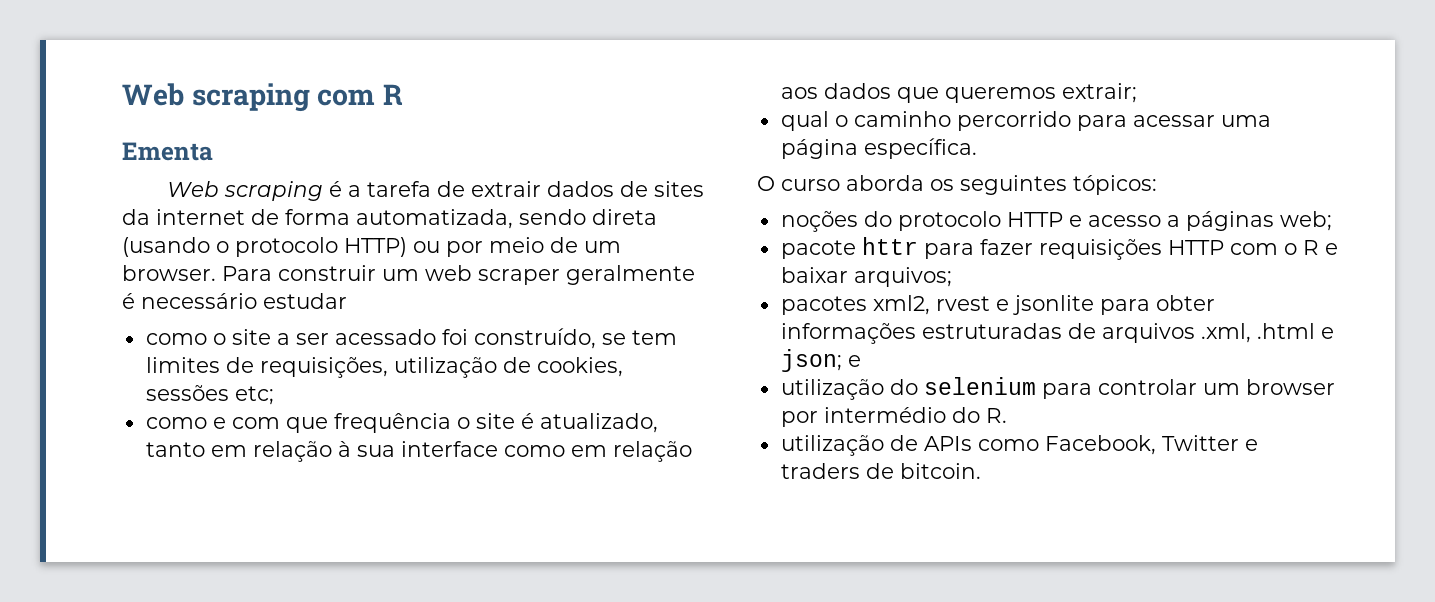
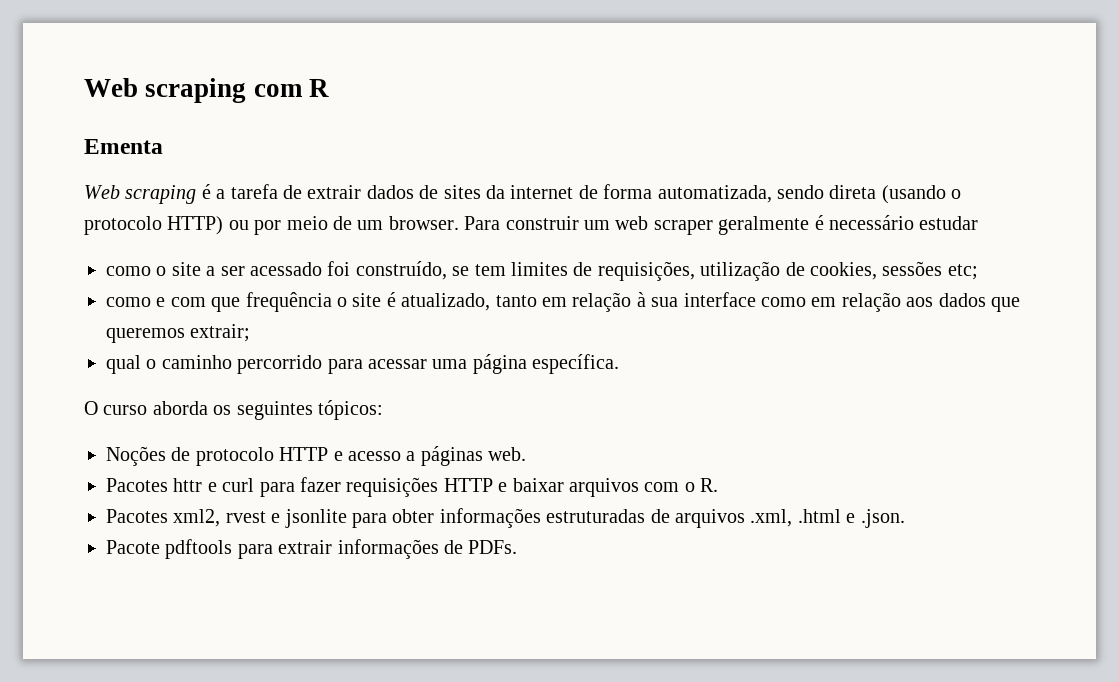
- noções do protocolo HTTP e acesso a páginas web;
- pacote httr para fazer requisições HTTP com o R e baixar arquivos;
- pacotes xml2, rvest e jsonlite para obter informações estruturadas de arquivos .xml, .html e json; e
- utilização do selenium para controlar um browser por intermédio do R.
- utilização de APIs como Facebook, Twitter e traders de bitcoin.
+ Noções de protocolo HTTP e acesso a páginas web.
+ Pacotes httr e curl para fazer requisições HTTP e baixar arquivos com o R.
+ Pacotes xml2, rvest e jsonlite para obter informações estruturadas de arquivos .xml, .html e .json.
+ Pacote pdftools para extrair informações de PDFs.

